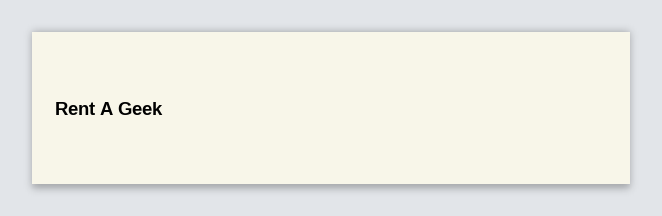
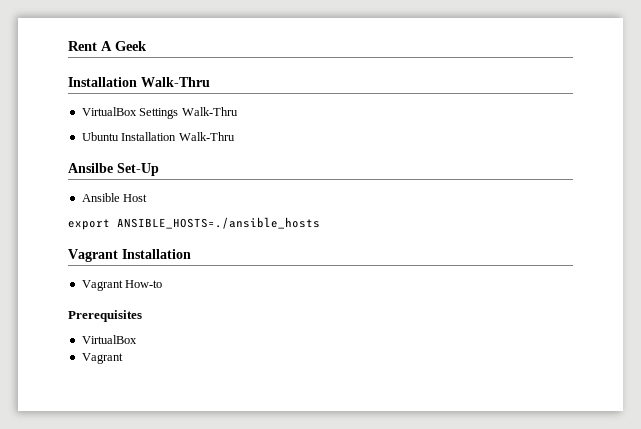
  Rent A Geek
+ Installation Walk-Thru
+ VirtualBox Settings Walk-Thru
+ Ubuntu Installation Walk-Thru
+ Ansilbe Set-Up
+ Ansible Host
+ export ANSIBLE_HOSTS=./ansible_hosts
+ Vagrant Installation
+ Vagrant How-to
+ Prerequisites
+ VirtualBox
+ Vagrant

